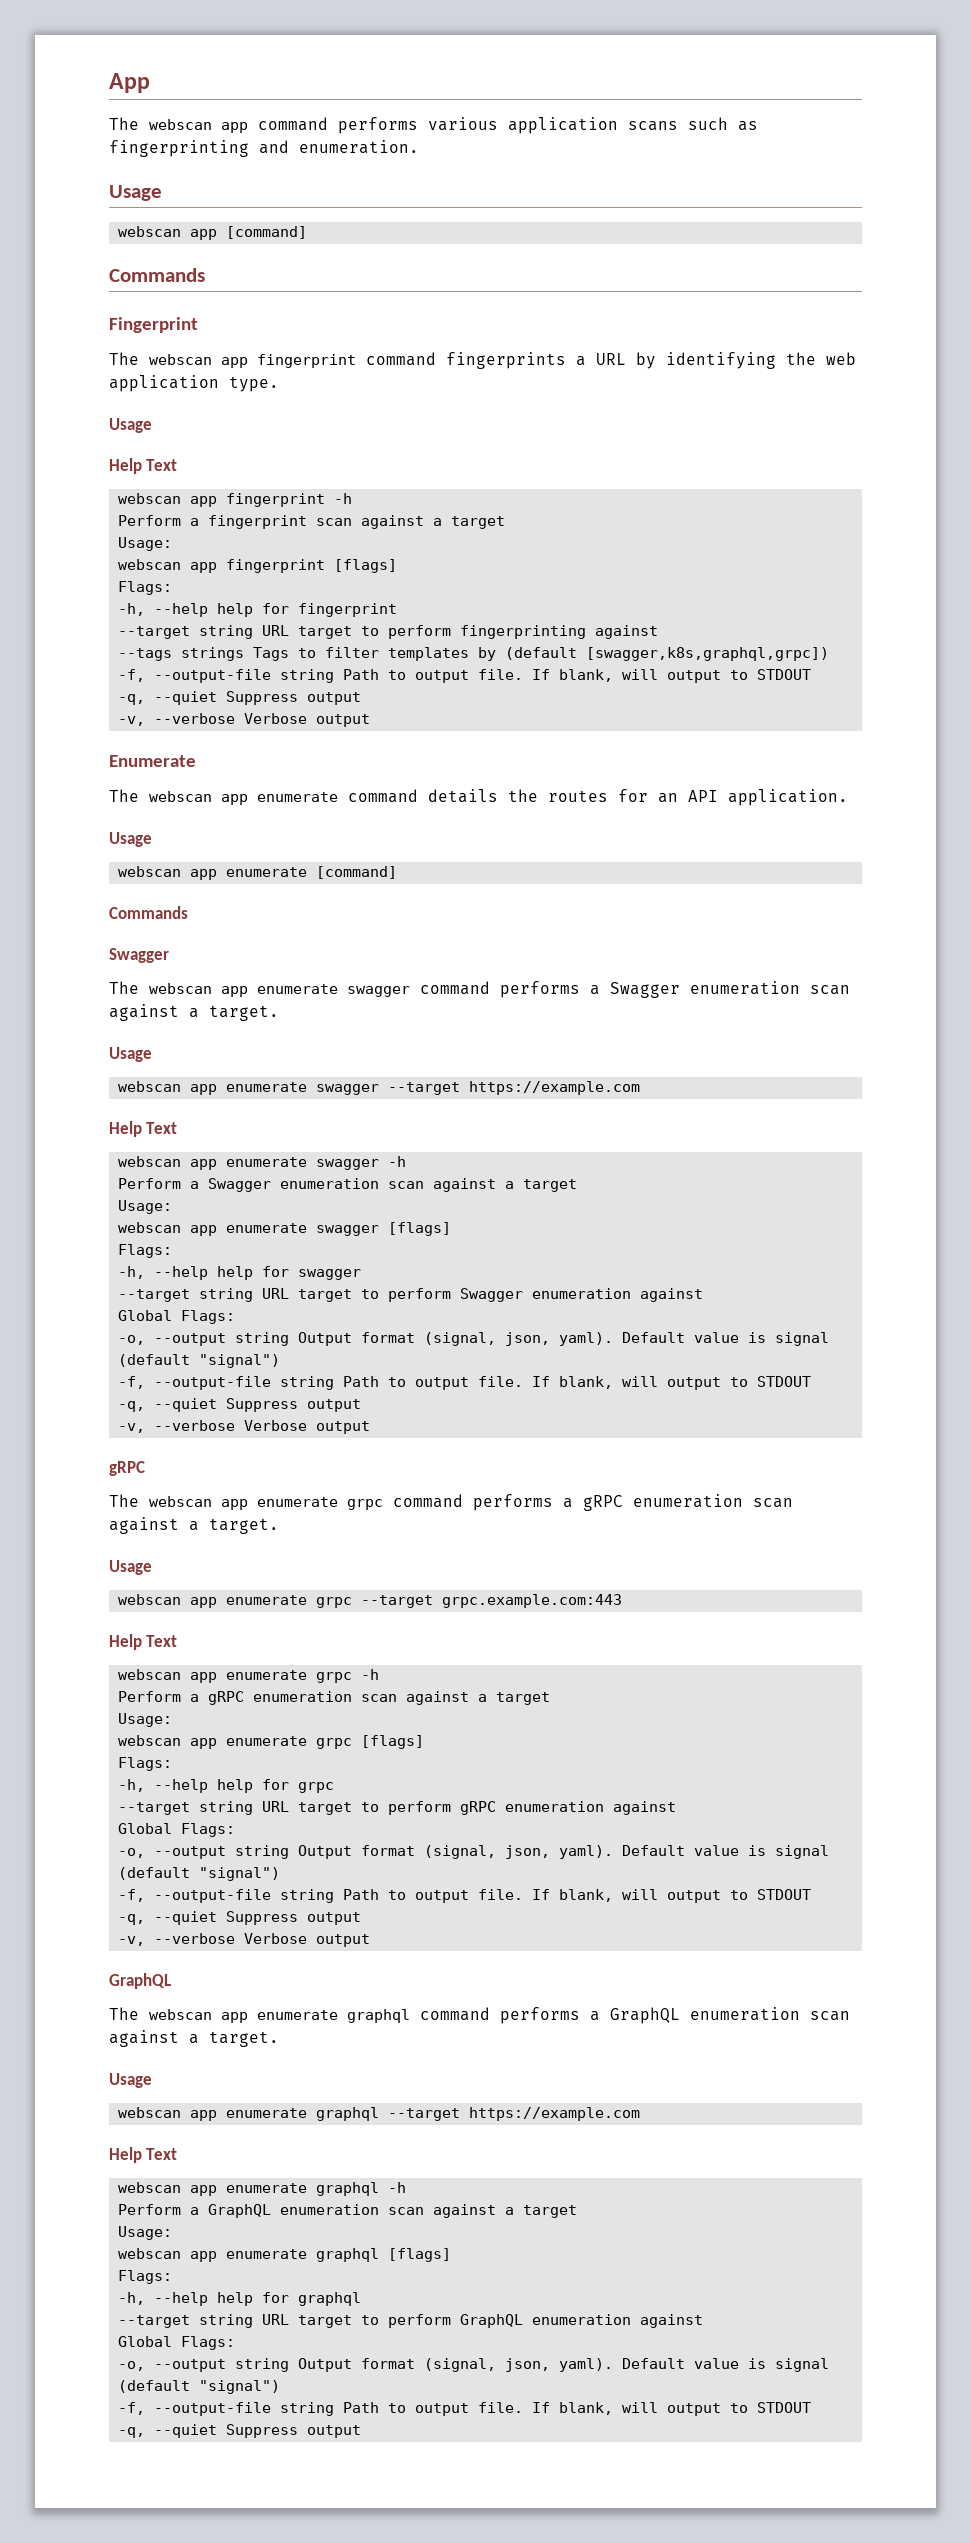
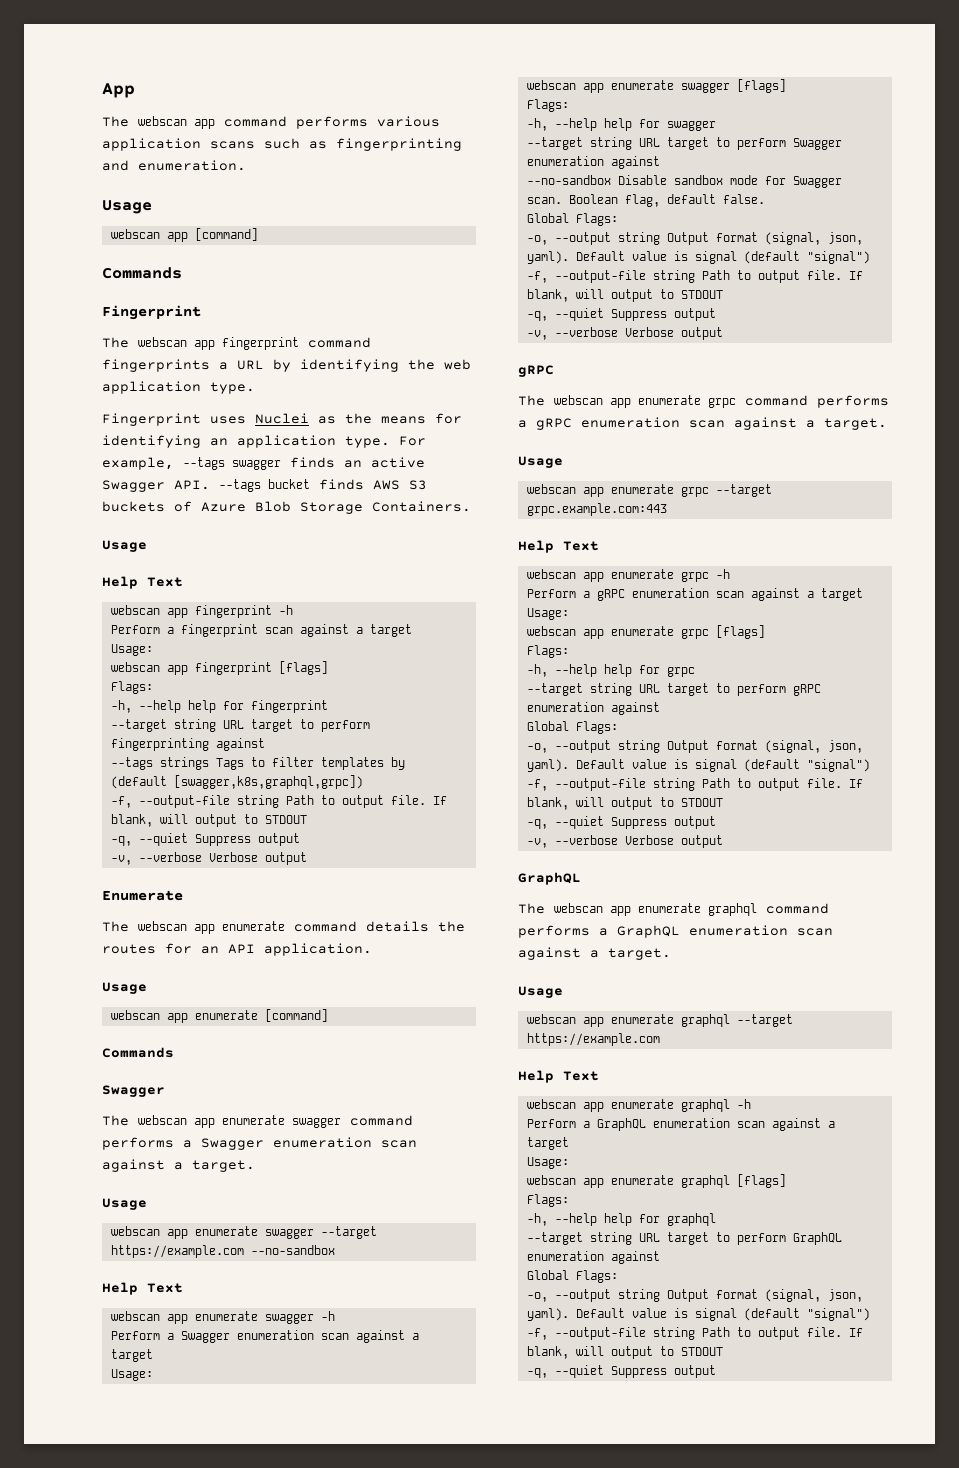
+ Fingerprint uses Nuclei as the means for identifying an application type. For example, --tags swagger finds an active Swagger API. --tags bucket finds AWS S3 buckets of Azure Blob Storage Containers.
- webscan app enumerate swagger --target https://example.com
+ webscan app enumerate swagger --target https://example.com --no-sandbox
+ --no-sandbox Disable sandbox mode for Swagger scan. Boolean flag, default false.

